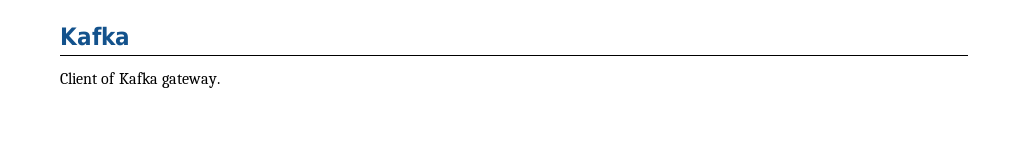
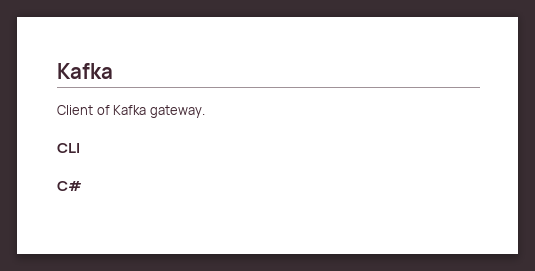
+ CLI
+ C#

